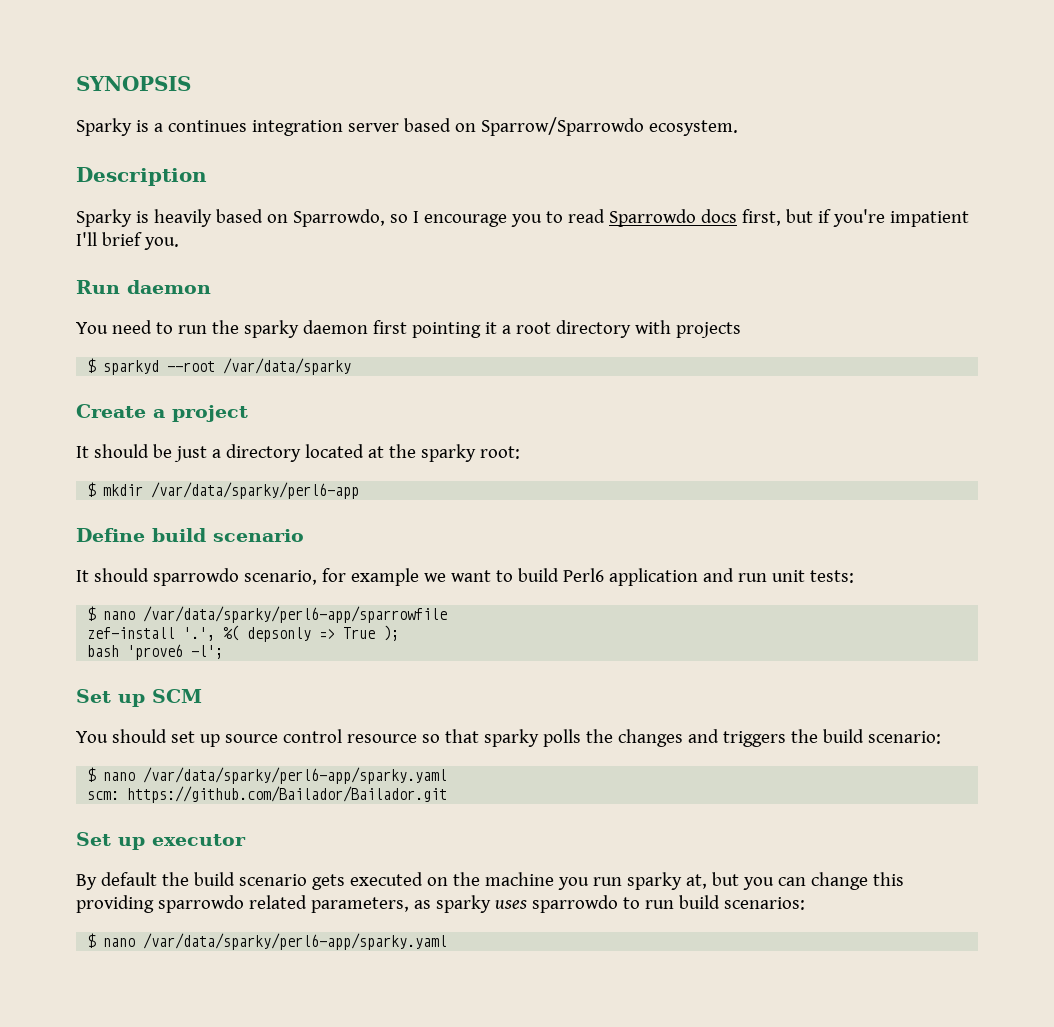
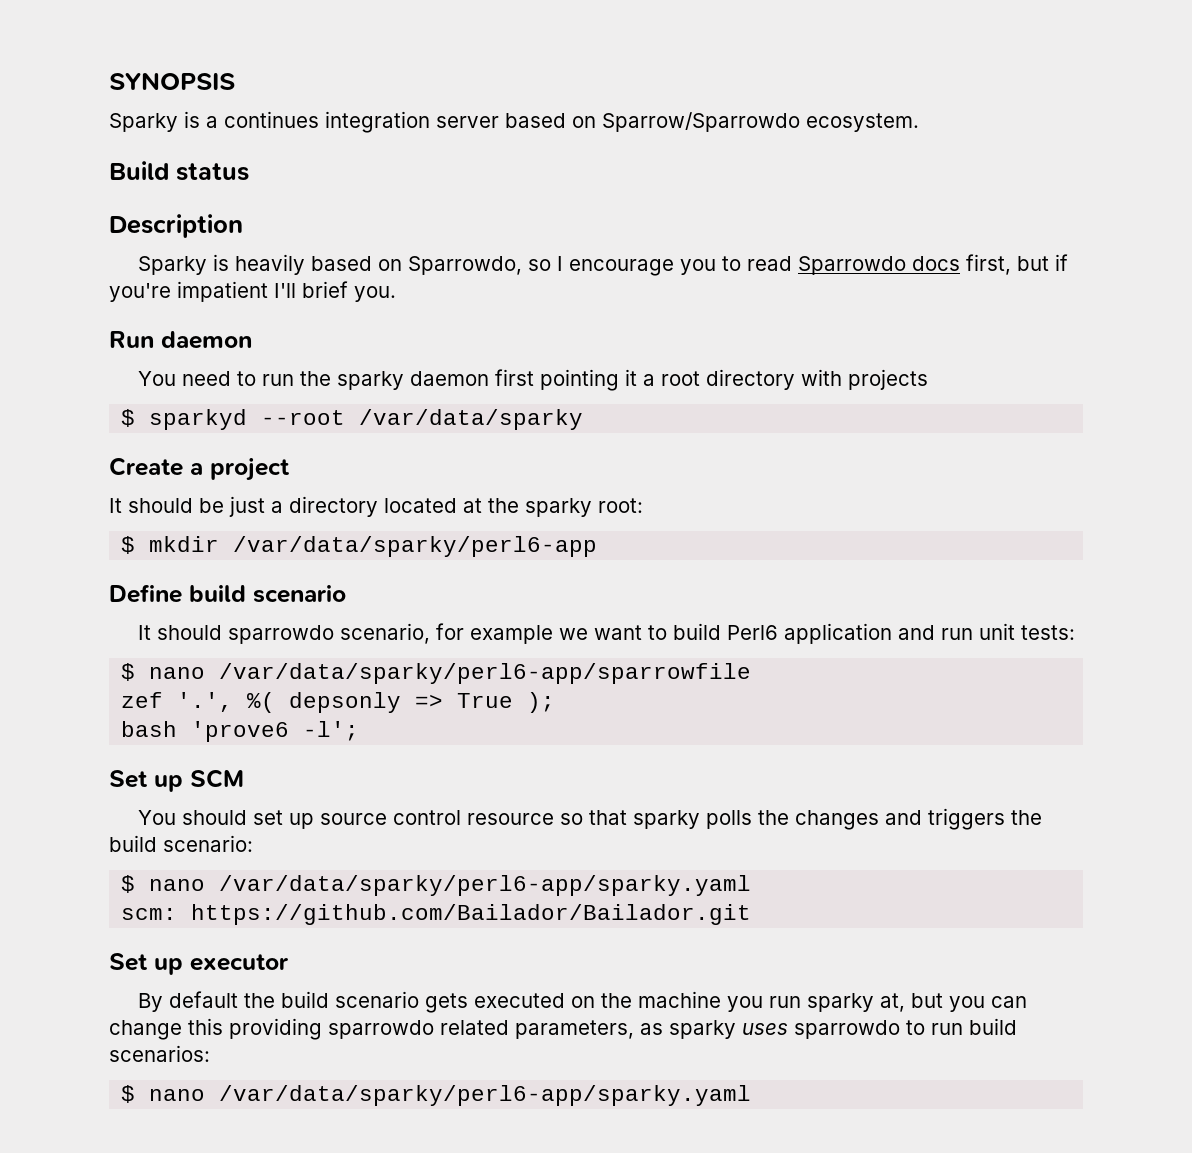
+ Build status
- zef-install '.', %( depsonly => True );
+ zef '.', %( depsonly => True );

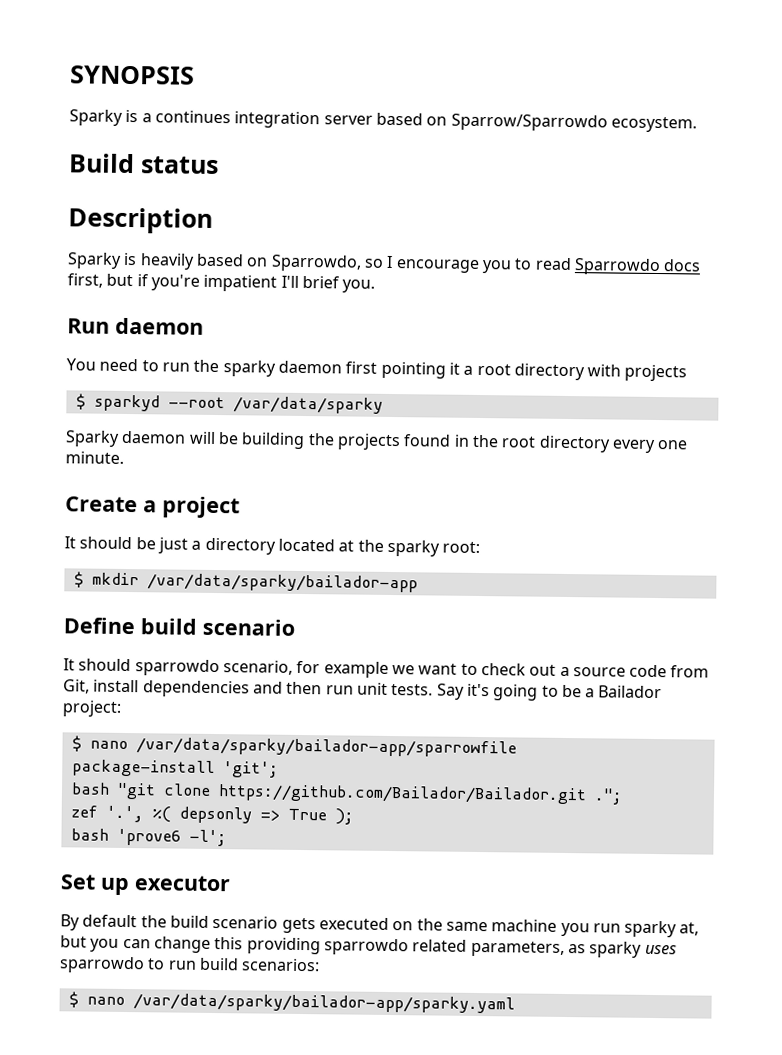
+ Sparky daemon will be building the projects found in the root directory every one minute.
- $ mkdir /var/data/sparky/perl6-app
+ $ mkdir /var/data/sparky/bailador-app
- It should sparrowdo scenario, for example we want to build Perl6 application and run unit tests:
- $ nano /var/data/sparky/perl6-app/sparrowfile
+ It should sparrowdo scenario, for example we want to check out a source code from Git, install dependencies and then run unit tests. Say it's going to be a Bailador project:
+ $ nano /var/data/sparky/bailador-app/sparrowfile
+ package-install 'git';
+ bash "git clone https://github.com/Bailador/Bailador.git .";
- Set up SCM
- You should set up source control resource so that sparky polls the changes and triggers the build scenario:
- $ nano /var/data/sparky/perl6-app/sparky.yaml
- scm: https://github.com/Bailador/Bailador.git
- By default the build scenario gets executed on the machine you run sparky at, but you can change this providing sparrowdo related parameters, as sparky uses sparrowdo to run build scenarios:
- $ nano /var/data/sparky/perl6-app/sparky.yaml
+ By default the build scenario gets executed on the same machine you run sparky at, but you can change this providing sparrowdo related parameters, as sparky uses sparrowdo to run build scenarios:
+ $ nano /var/data/sparky/bailador-app/sparky.yaml

